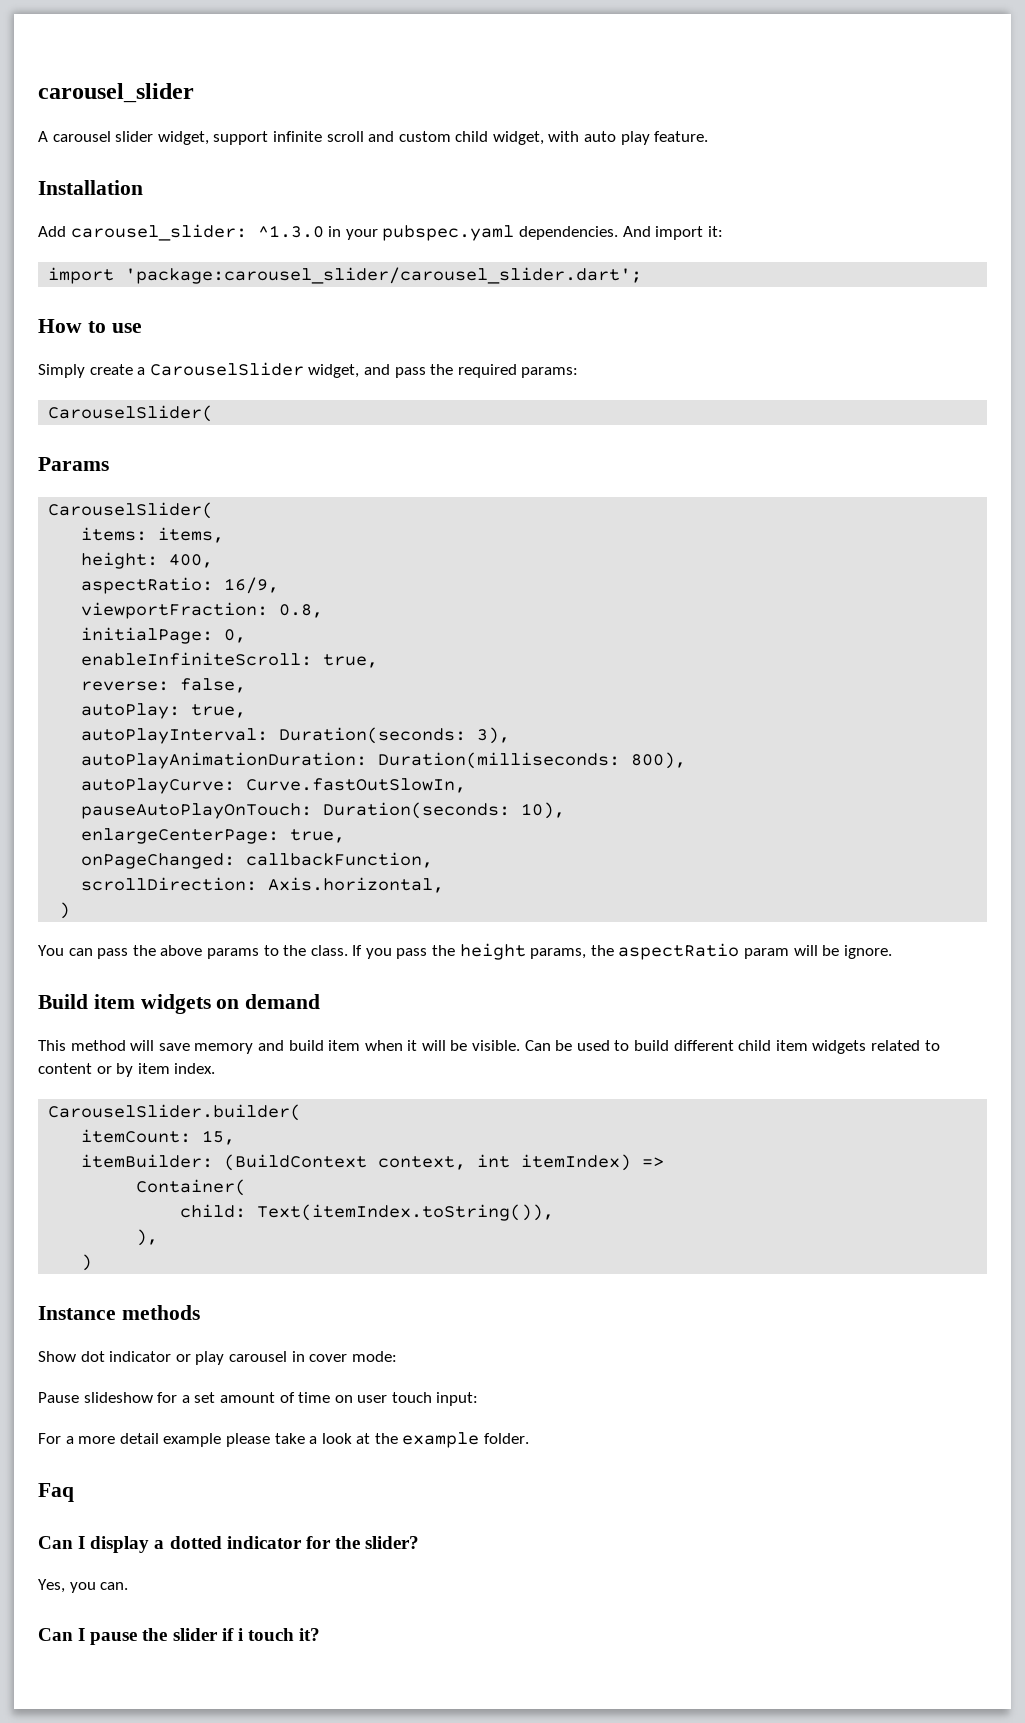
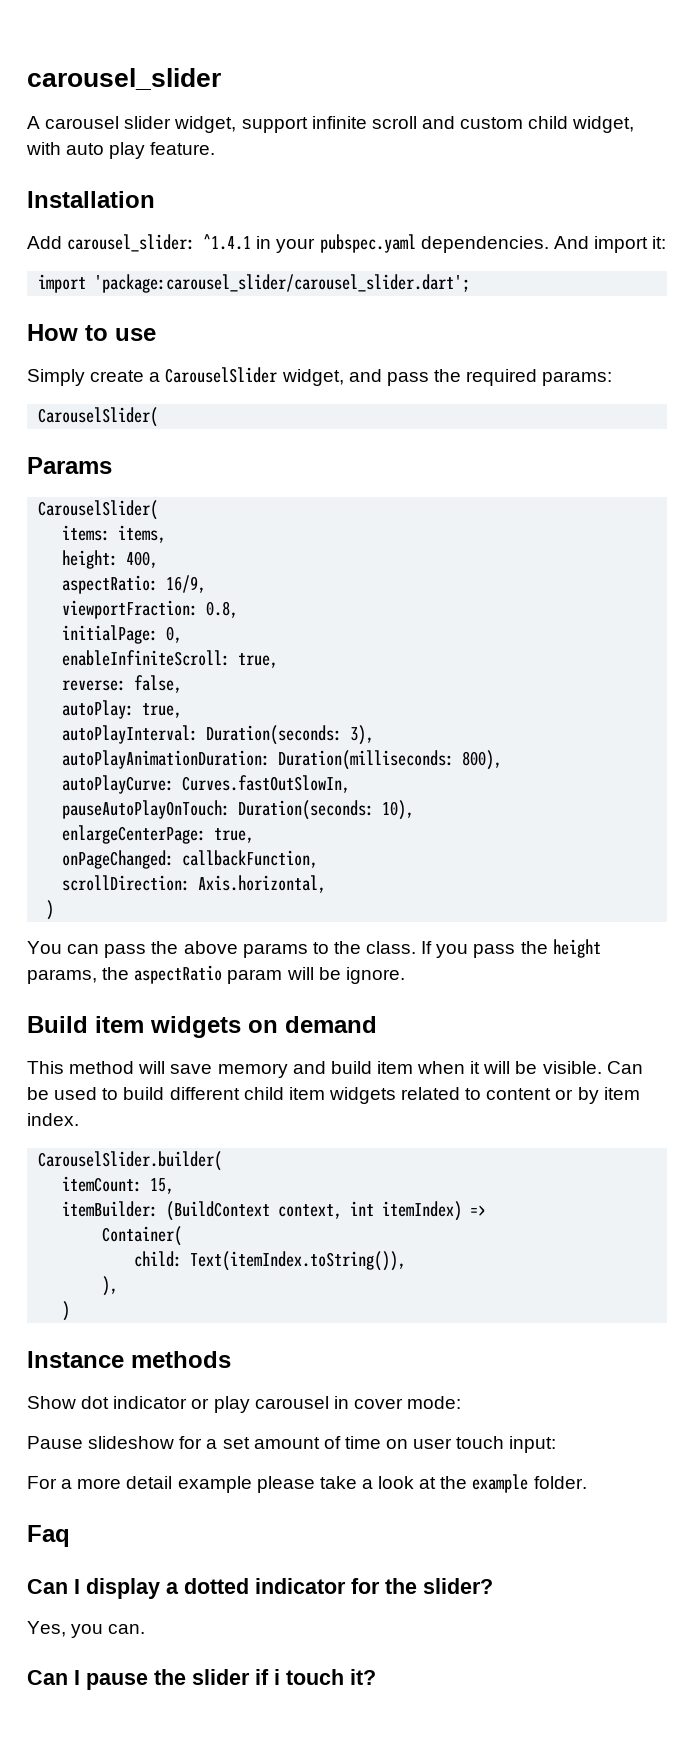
- Add carousel_slider: ^1.3.0 in your pubspec.yaml dependencies.
+ Add carousel_slider: ^1.4.1 in your pubspec.yaml dependencies.
- autoPlayCurve: Curve.fastOutSlowIn,
+ autoPlayCurve: Curves.fastOutSlowIn,

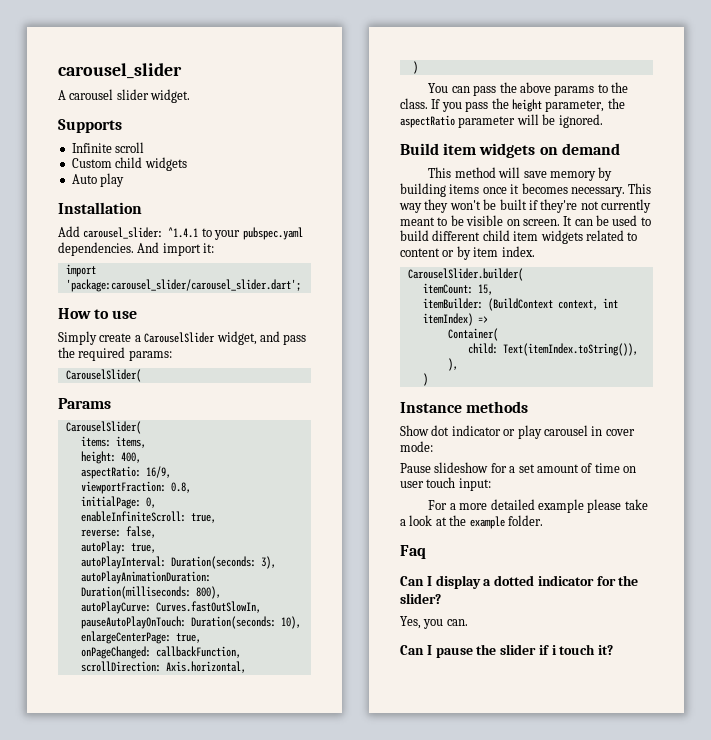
- A carousel slider widget, support infinite scroll and custom child widget, with auto play feature.
+ A carousel slider widget.
+ Supports
+ Infinite scroll
+ Custom child widgets
+ Auto play
- Add carousel_slider: ^1.4.1 in your pubspec.yaml dependencies.
+ Add carousel_slider: ^1.4.1 to your pubspec.yaml dependencies.
- If you pass the height params, the aspectRatio param will be ignore.
+ If you pass the height parameter, the aspectRatio parameter will be ignored.
- This method will save memory and build item when it will be visible. Can be used to build different child item widgets related to content or by item index.
+ This method will save memory by building items once it becomes necessary. This way they won't be built if they're not currently meant to be visible on screen. It can be used to build different child item widgets related to content or by item index.
- For a more detail example please take a look at the example folder.
+ For a more detailed example please take a look at the example folder.

